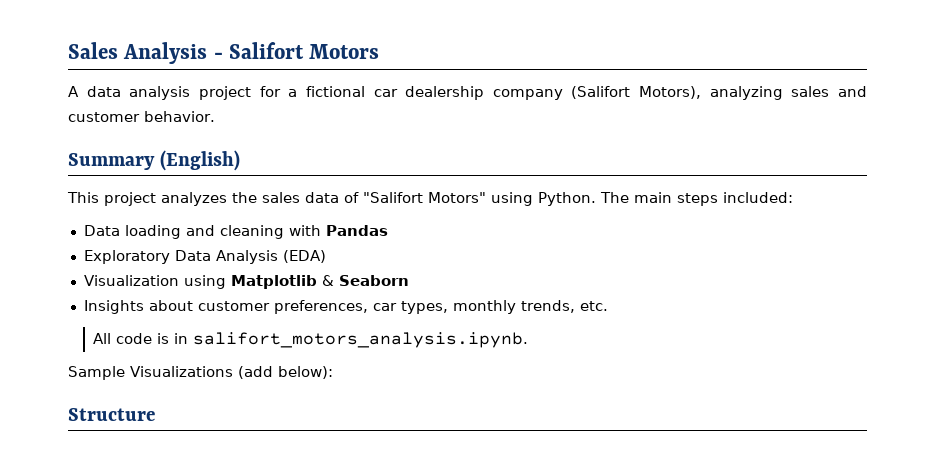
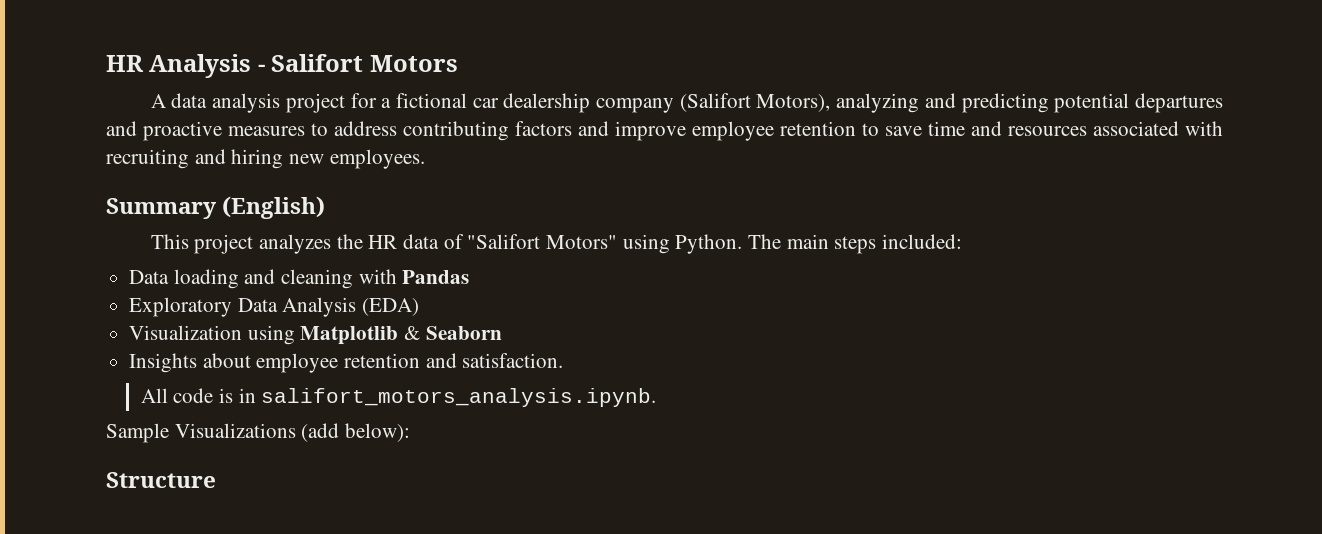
- Sales Analysis - Salifort Motors
+ HR Analysis - Salifort Motors
- A data analysis project for a fictional car dealership company (Salifort Motors), analyzing sales and customer behavior.
+ A data analysis project for a fictional car dealership company (Salifort Motors), analyzing and predicting potential departures and proactive measures to address contributing factors and improve employee retention to save time and resources associated with recruiting and hiring new employees.
- This project analyzes the sales data of "Salifort Motors" using Python.
+ This project analyzes the HR data of "Salifort Motors" using Python.
- Insights about customer preferences, car types, monthly trends, etc.
+ Insights about employee retention and satisfaction.

